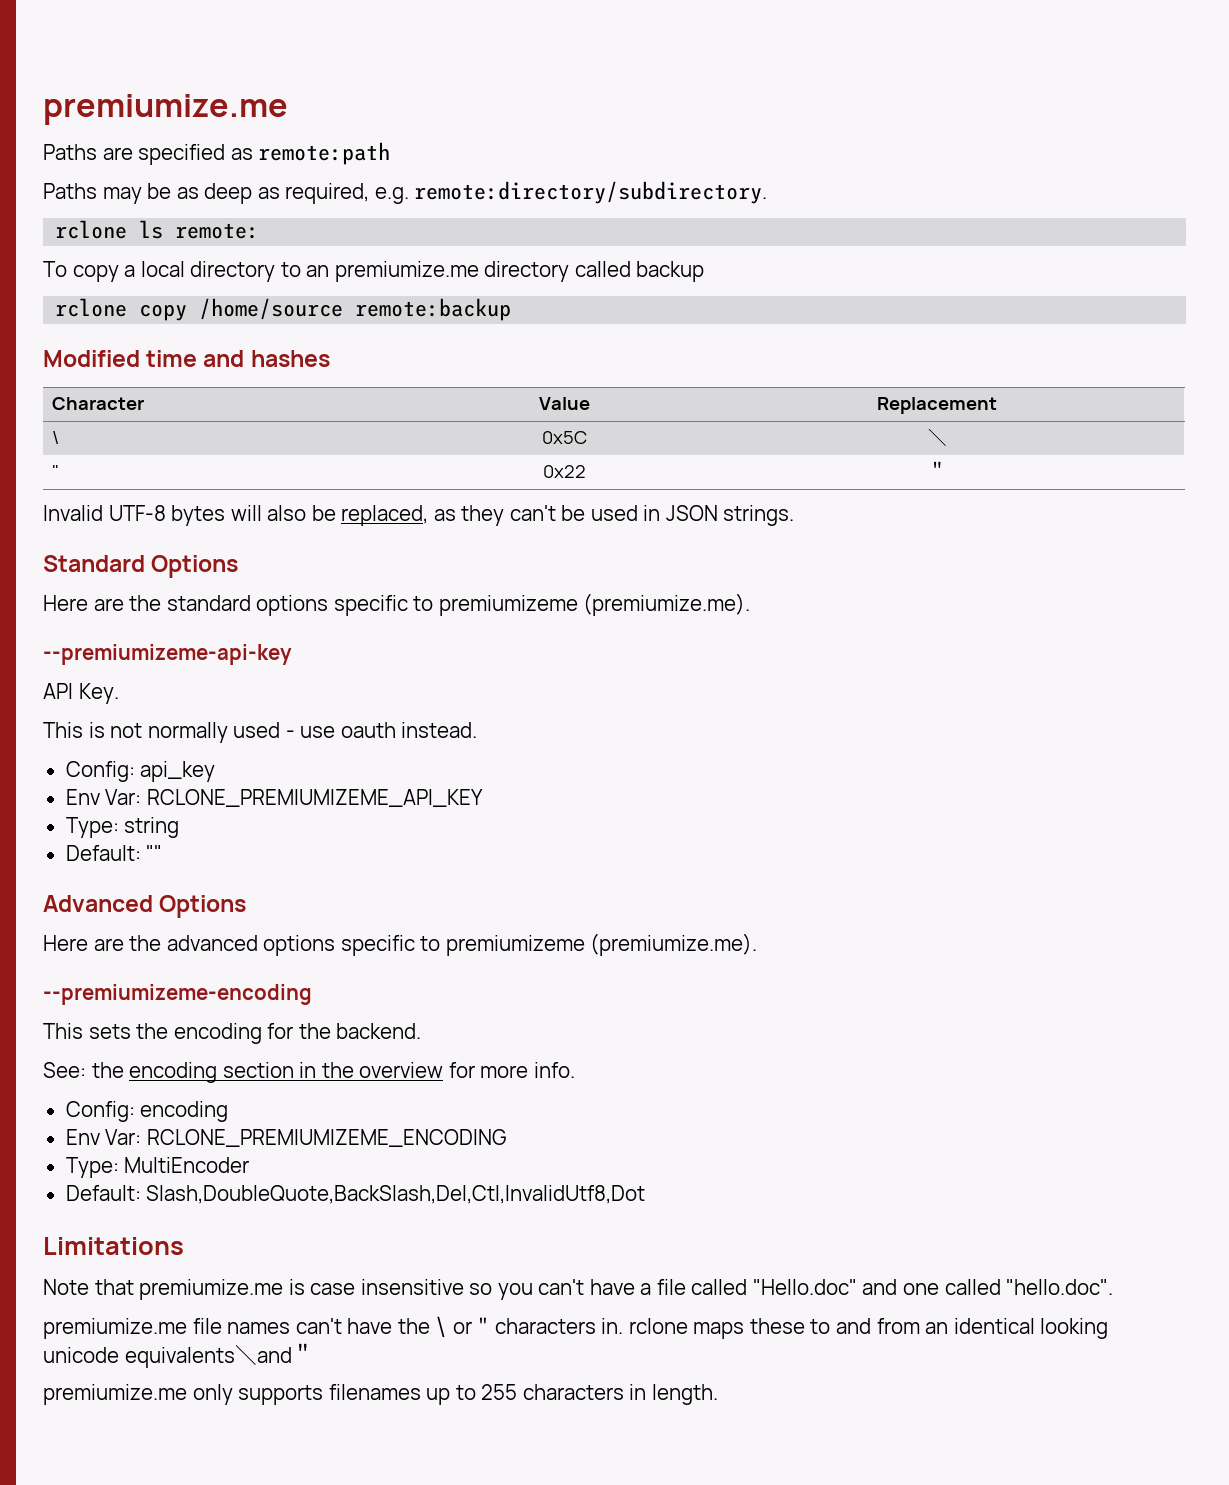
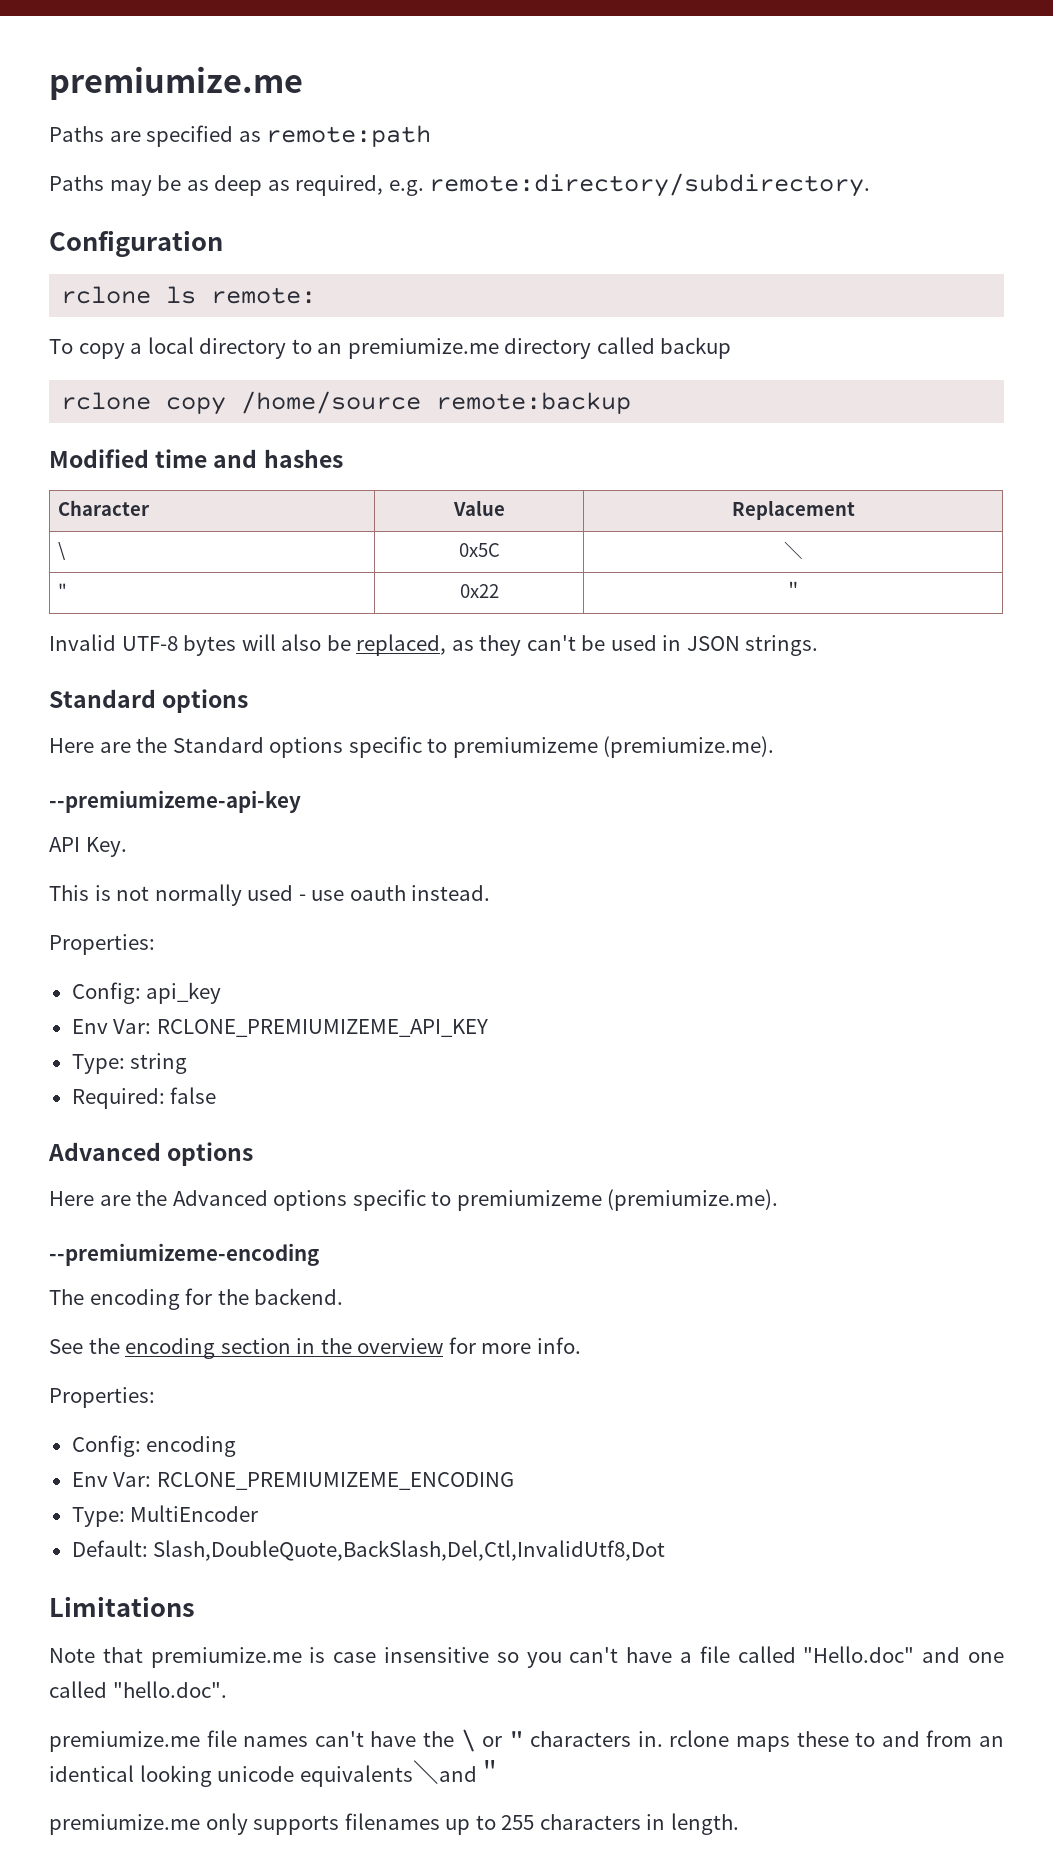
+ Configuration
  Invalid UTF-8 bytes will also be replaced, as they can't be used in JSON strings.
- Standard Options
- Here are the standard options specific to premiumizeme (premiumize.me).
+ Standard options
+ Here are the Standard options specific to premiumizeme (premiumize.me).
  This is not normally used - use oauth instead.
+ Properties:
- Default: ""
- Advanced Options
- Here are the advanced options specific to premiumizeme (premiumize.me).
+ Required: false
+ Advanced options
+ Here are the Advanced options specific to premiumizeme (premiumize.me).
- This sets the encoding for the backend.
+ The encoding for the backend.
- See: the encoding section in the overview for more info.
+ See the encoding section in the overview for more info.
+ Properties:

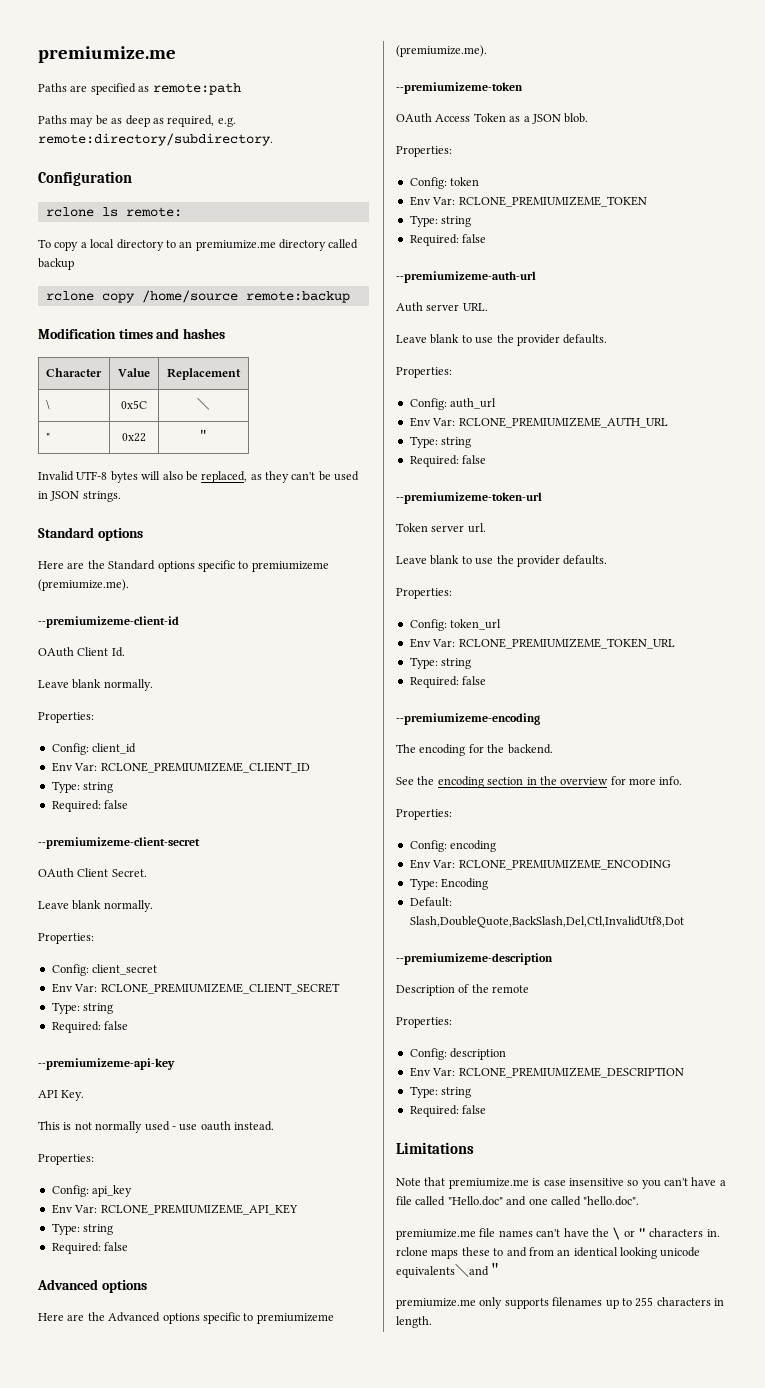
- Modified time and hashes
+ Modification times and hashes
+ --premiumizeme-client-id
+ OAuth Client Id.
+ Leave blank normally.
+ Properties:
+ Config: client_id
+ Env Var: RCLONE_PREMIUMIZEME_CLIENT_ID
+ Type: string
+ Required: false
+ --premiumizeme-client-secret
+ OAuth Client Secret.
+ Leave blank normally.
+ Properties:
+ Config: client_secret
+ Env Var: RCLONE_PREMIUMIZEME_CLIENT_SECRET
+ Type: string
+ Required: false
+ --premiumizeme-token
+ OAuth Access Token as a JSON blob.
+ Properties:
+ Config: token
+ Env Var: RCLONE_PREMIUMIZEME_TOKEN
+ Type: string
+ Required: false
+ --premiumizeme-auth-url
+ Auth server URL.
+ Leave blank to use the provider defaults.
+ Properties:
+ Config: auth_url
+ Env Var: RCLONE_PREMIUMIZEME_AUTH_URL
+ Type: string
+ Required: false
+ --premiumizeme-token-url
+ Token server url.
+ Leave blank to use the provider defaults.
+ Properties:
+ Config: token_url
+ Env Var: RCLONE_PREMIUMIZEME_TOKEN_URL
+ Type: string
+ Required: false
- Type: MultiEncoder
+ Type: Encoding
+ --premiumizeme-description
+ Description of the remote
+ Properties:
+ Config: description
+ Env Var: RCLONE_PREMIUMIZEME_DESCRIPTION
+ Type: string
+ Required: false

